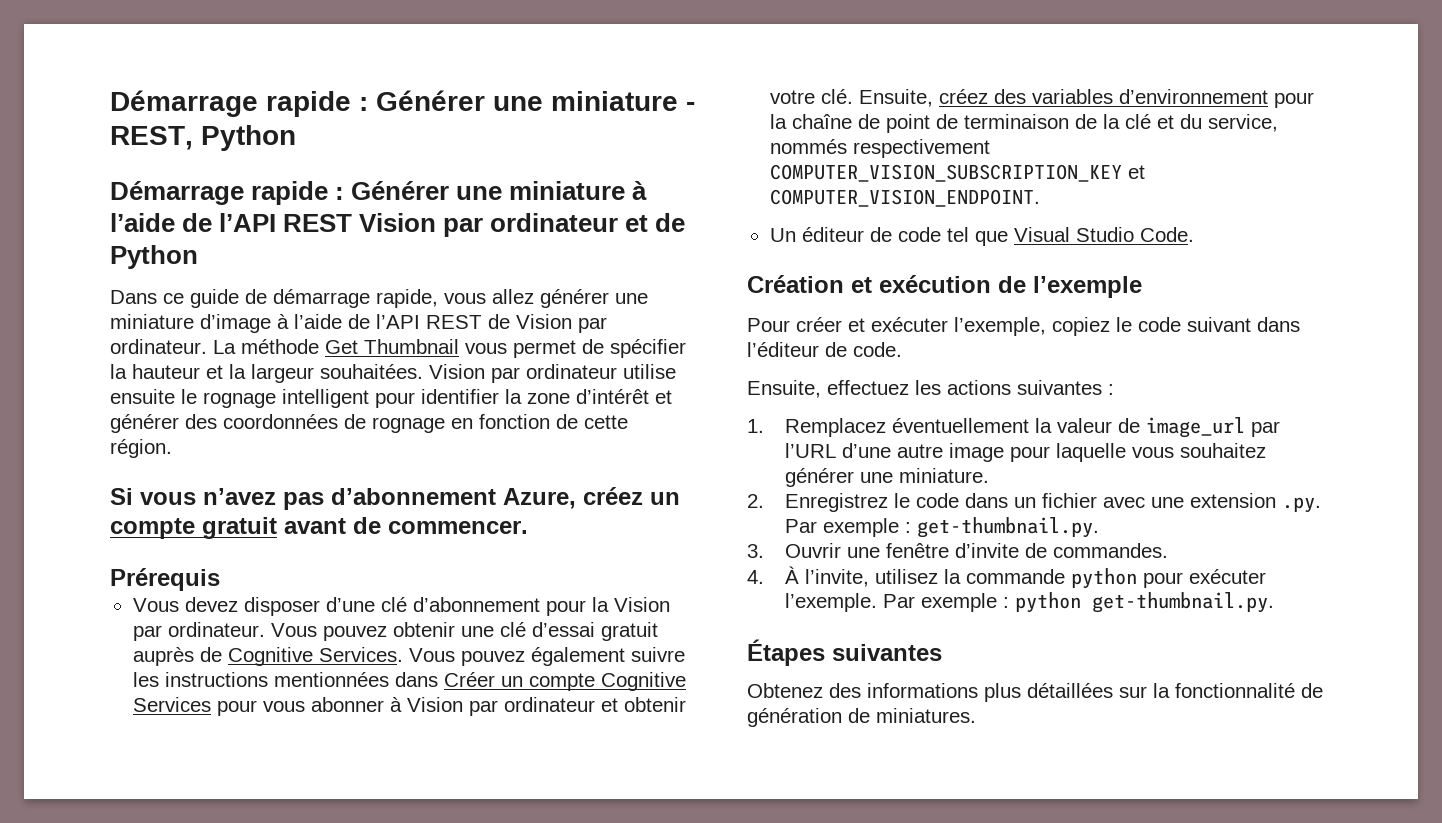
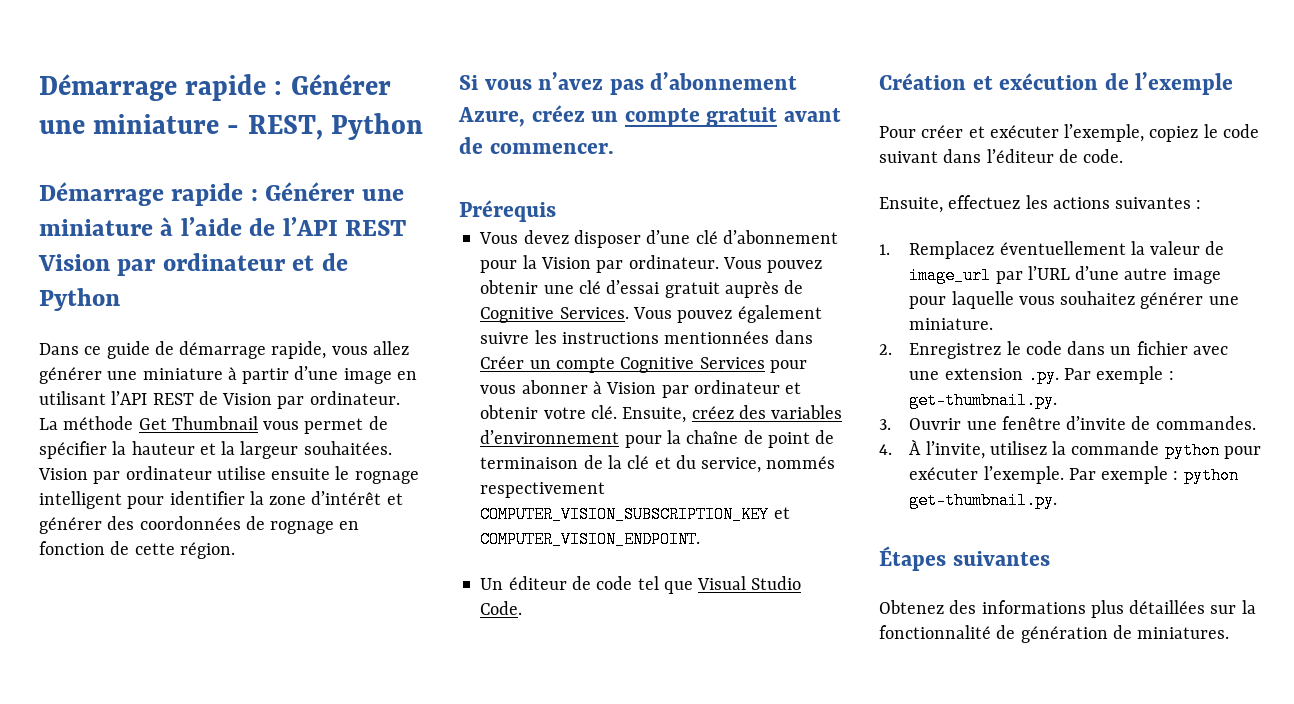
- Dans ce guide de démarrage rapide, vous allez générer une miniature d’image à l’aide de l’API REST de Vision par ordinateur.
+ Dans ce guide de démarrage rapide, vous allez générer une miniature à partir d’une image en utilisant l’API REST de Vision par ordinateur.

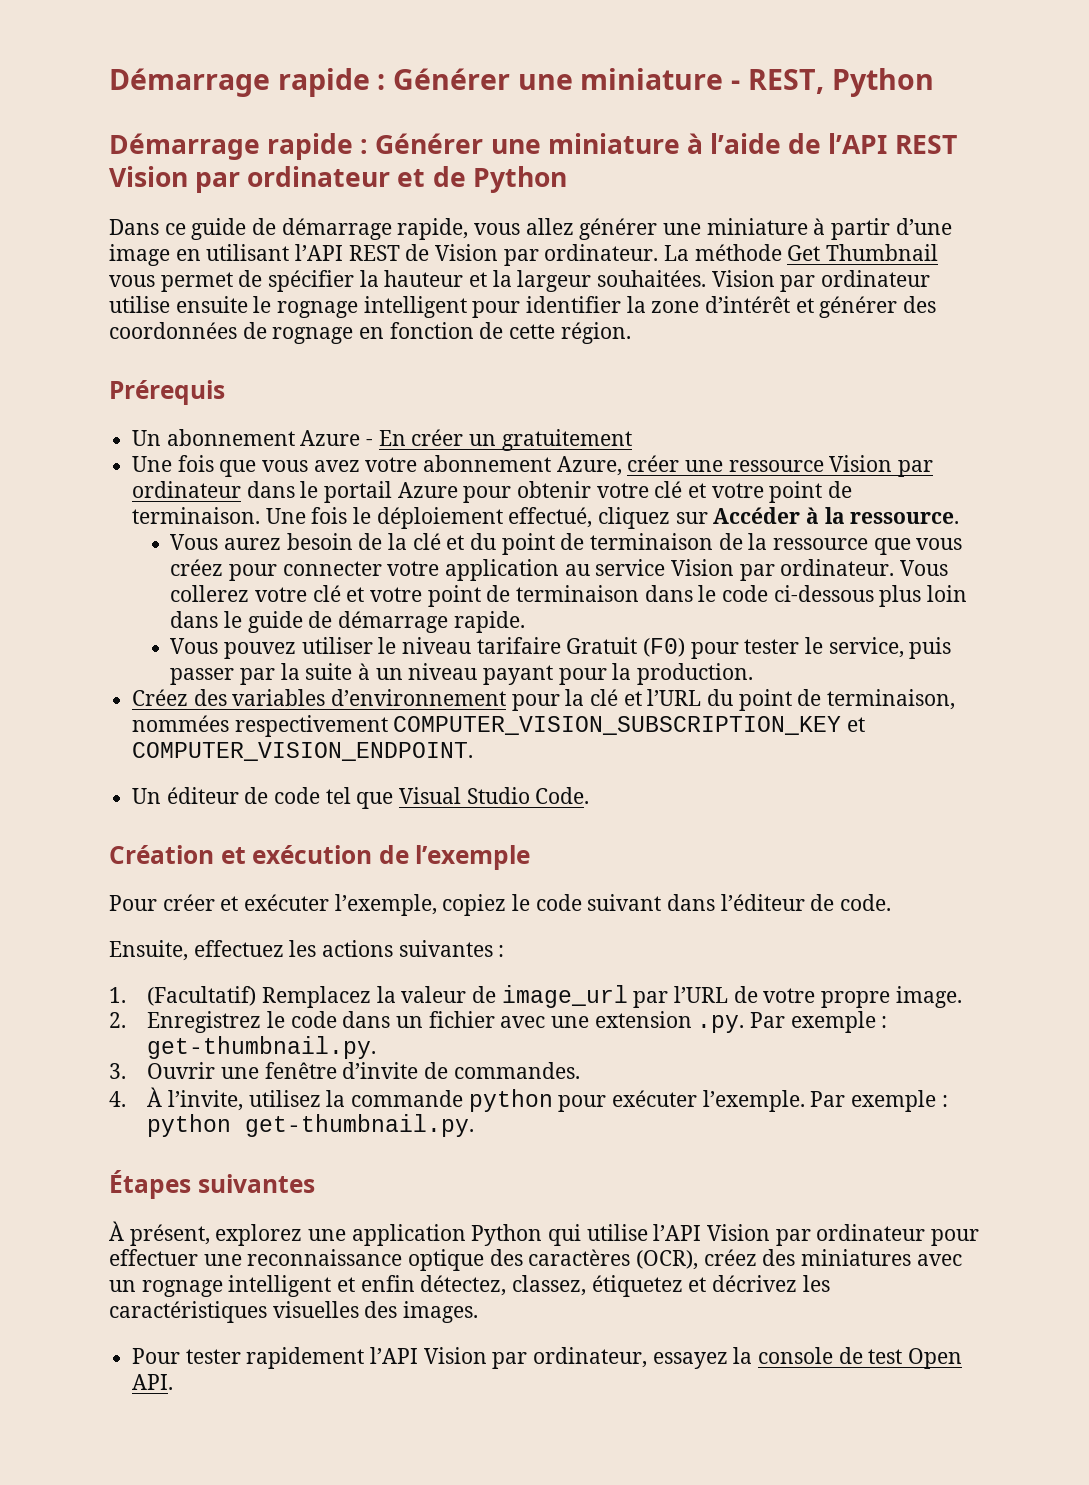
- Si vous n’avez pas d’abonnement Azure, créez un compte gratuit avant de commencer.
  Prérequis
- Vous devez disposer d’une clé d’abonnement pour la Vision par ordinateur. Vous pouvez obtenir une clé d’essai gratuit auprès de Cognitive Services. Vous pouvez également suivre les instructions mentionnées dans Créer un compte Cognitive Services pour vous abonner à Vision par ordinateur et obtenir votre clé. Ensuite, créez des variables d’environnement pour la chaîne de point de terminaison de la clé et du service, nommés respectivement COMPUTER_VISION_SUBSCRIPTION_KEY et COMPUTER_VISION_ENDPOINT.
+ Un abonnement Azure - En créer un gratuitement
+ Une fois que vous avez votre abonnement Azure, créer une ressource Vision par ordinateur dans le portail Azure pour obtenir votre clé et votre point de terminaison. Une fois le déploiement effectué, cliquez sur Accéder à la ressource.
+ Vous aurez besoin de la clé et du point de terminaison de la ressource que vous créez pour connecter votre application au service Vision par ordinateur. Vous collerez votre clé et votre point de terminaison dans le code ci-dessous plus loin dans le guide de démarrage rapide.
+ Vous pouvez utiliser le niveau tarifaire Gratuit (F0) pour tester le service, puis passer par la suite à un niveau payant pour la production.
+ Créez des variables d’environnement pour la clé et l’URL du point de terminaison, nommées respectivement COMPUTER_VISION_SUBSCRIPTION_KEY et COMPUTER_VISION_ENDPOINT.
- 1. Remplacez éventuellement la valeur de image_url par l’URL d’une autre image pour laquelle vous souhaitez générer une miniature.
+ 1. (Facultatif) Remplacez la valeur de image_url par l’URL de votre propre image.
- Obtenez des informations plus détaillées sur la fonctionnalité de génération de miniatures.
+ À présent, explorez une application Python qui utilise l’API Vision par ordinateur pour effectuer une reconnaissance optique des caractères (OCR), créez des miniatures avec un rognage intelligent et enfin détectez, classez, étiquetez et décrivez les caractéristiques visuelles des images.
+ Pour tester rapidement l’API Vision par ordinateur, essayez la console de test Open API.

